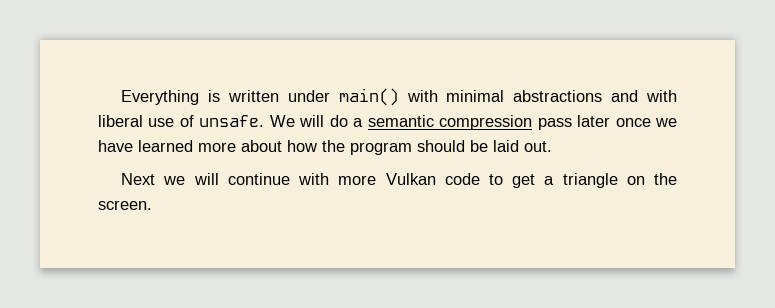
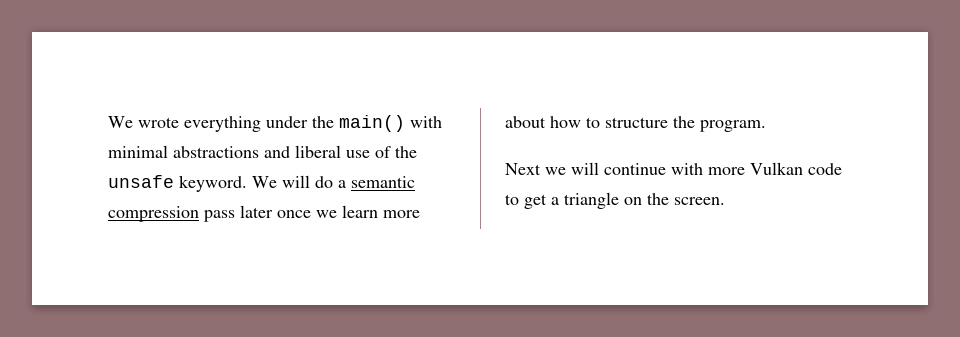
- Everything is written under main() with minimal abstractions and with liberal use of unsafe.
+ We wrote everything under the main() with minimal abstractions and liberal use of the unsafe keyword.
- We will do a semantic compression pass later once we have learned more about how the program should be laid out.
+ We will do a semantic compression pass later once we learn more about how to structure the program.

